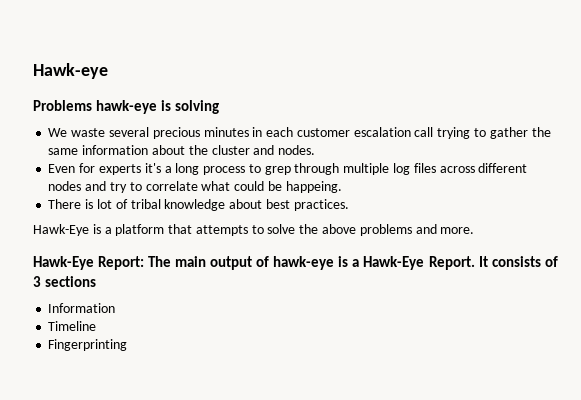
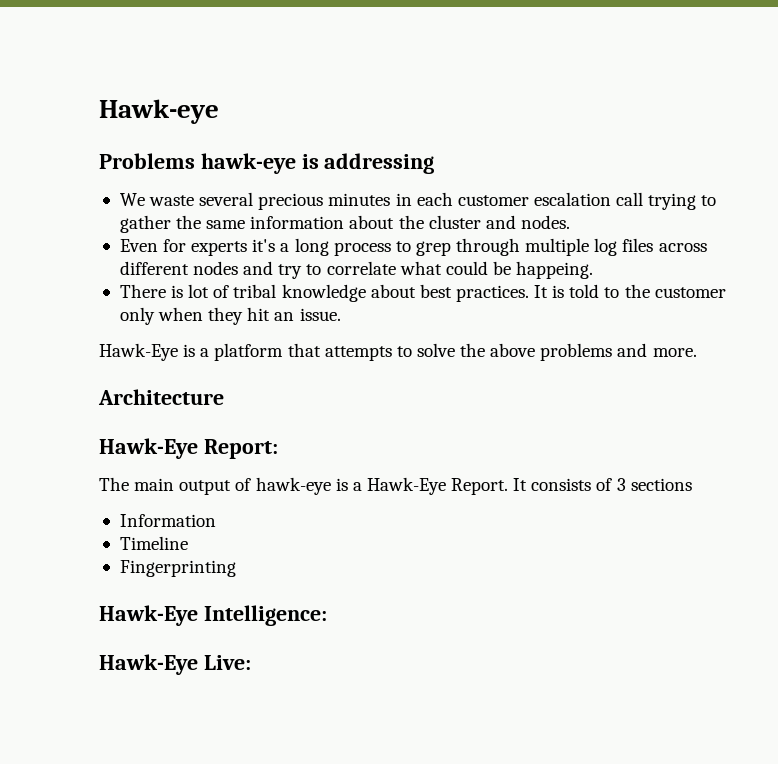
- Problems hawk-eye is solving
+ Problems hawk-eye is addressing
+ It is told to the customer only when they hit an issue.
+ Architecture
- Hawk-Eye Report: The main output of hawk-eye is a Hawk-Eye Report.
+ Hawk-Eye Report:
+ The main output of hawk-eye is a Hawk-Eye Report.
+ Hawk-Eye Intelligence:
+ Hawk-Eye Live:

